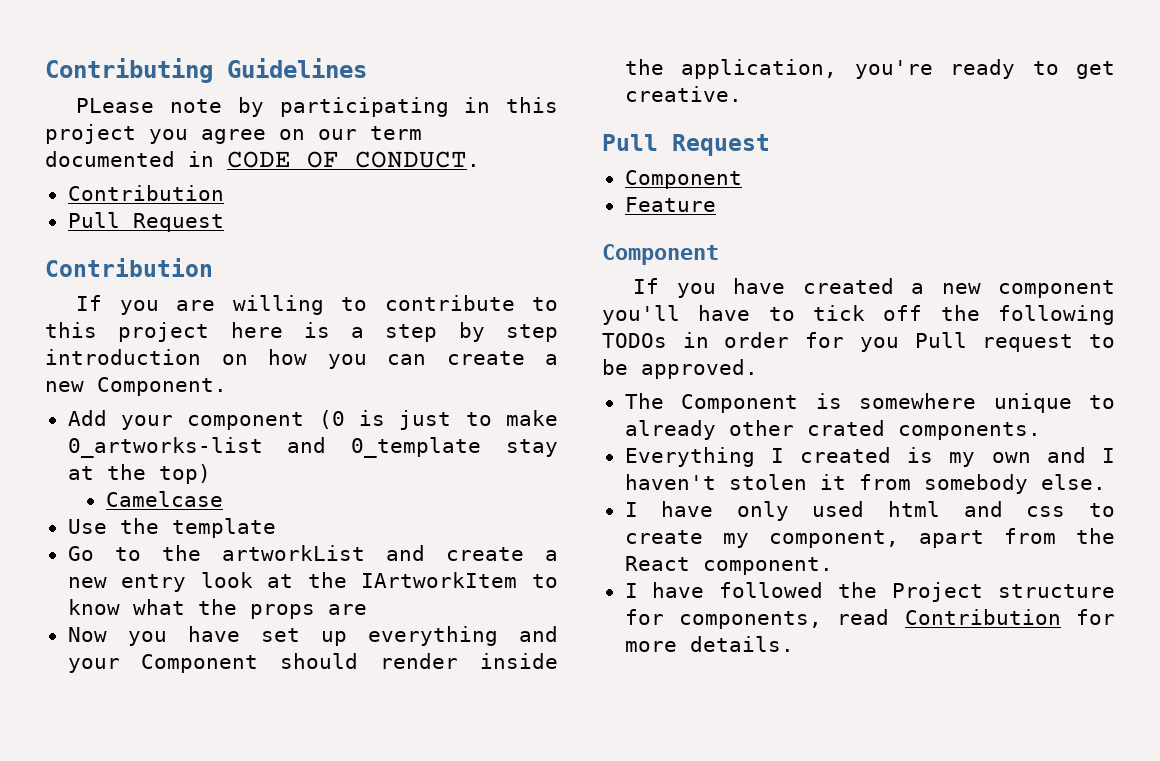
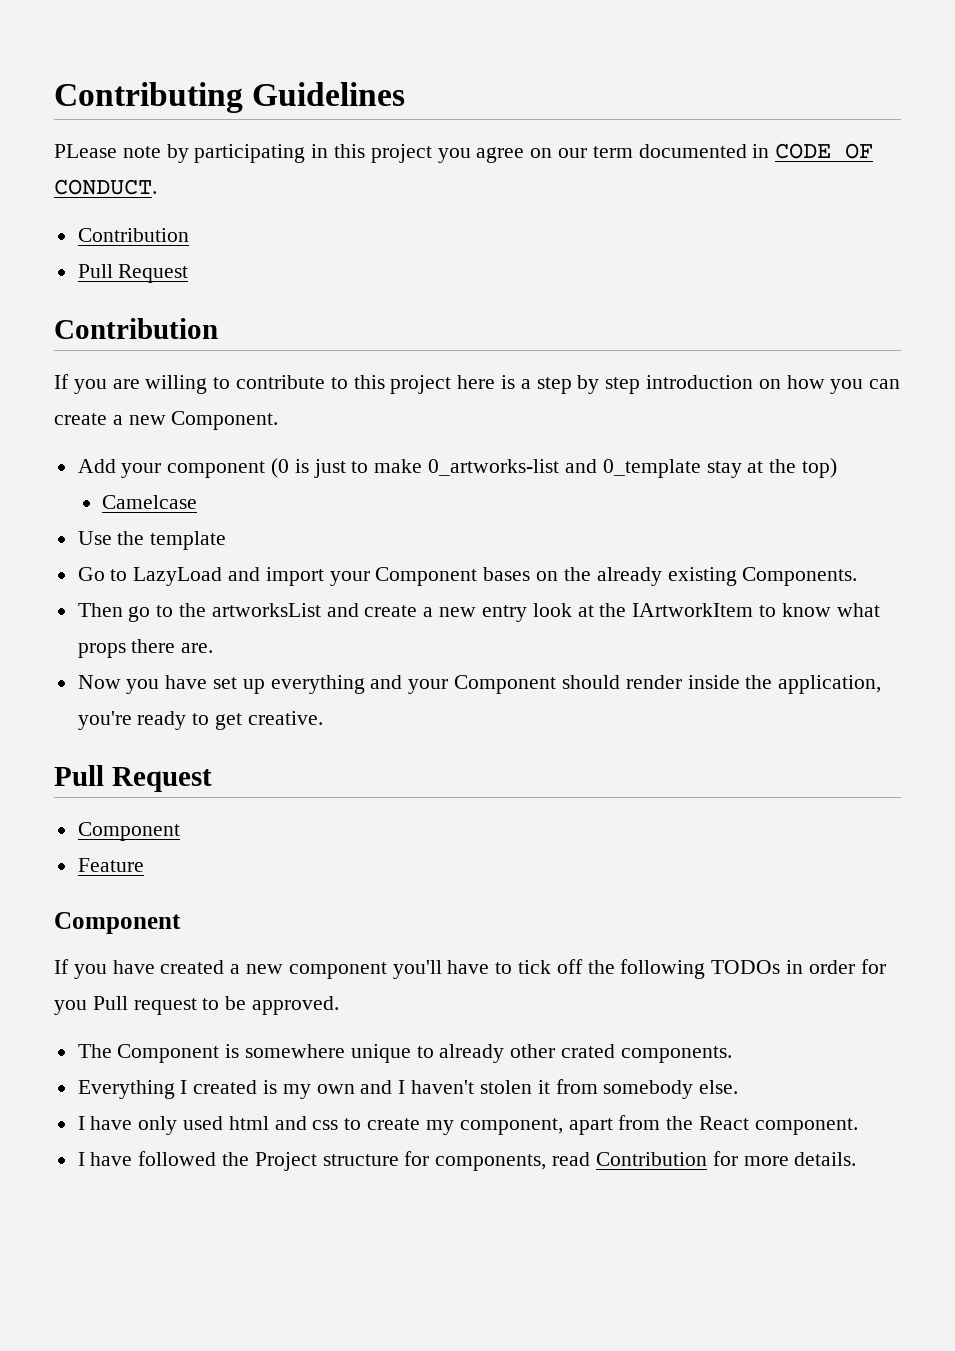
- Go to the artworkList and create a new entry look at the IArtworkItem to know what the props are
+ Go to LazyLoad and import your Component bases on the already existing Components.
+ Then go to the artworksList and create a new entry look at the IArtworkItem to know what props there are.

